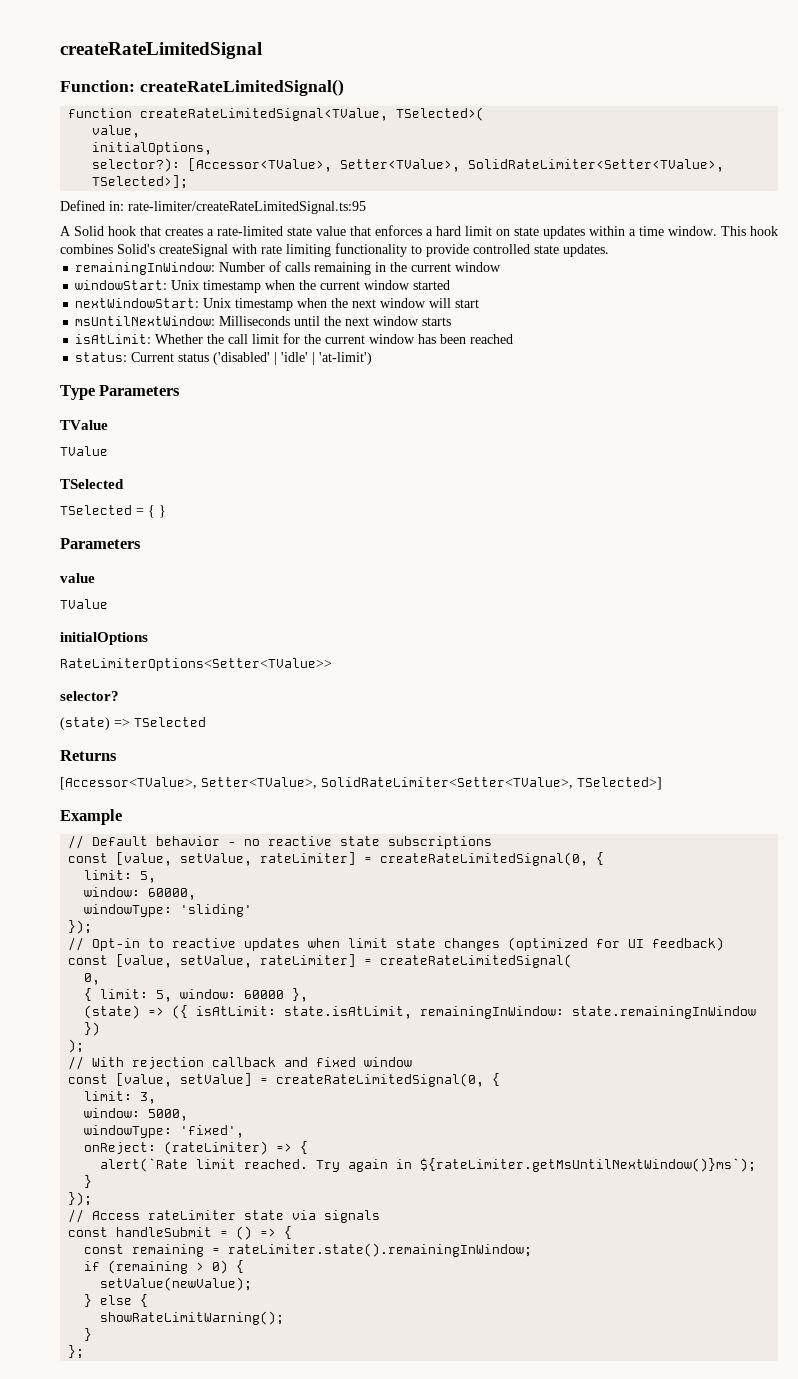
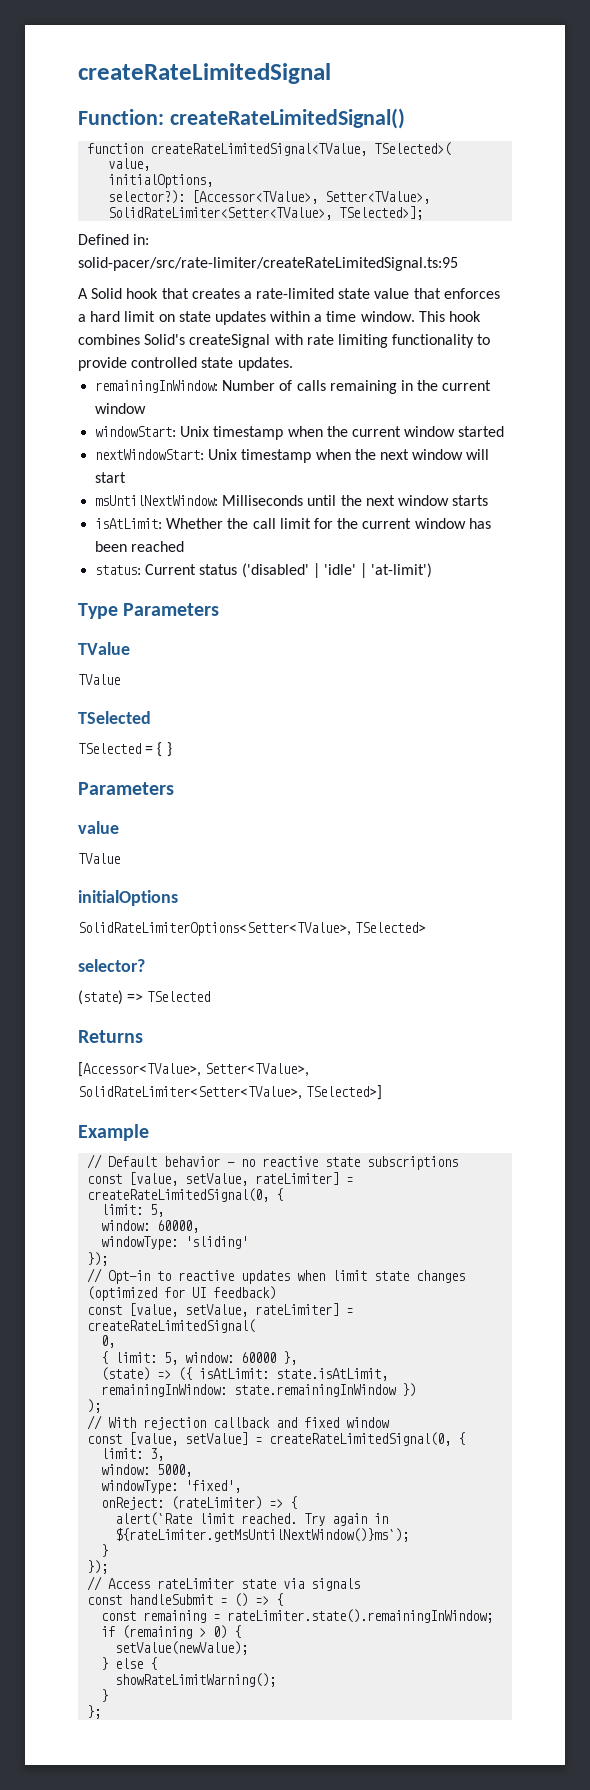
- Defined in: rate-limiter/createRateLimitedSignal.ts:95
+ Defined in: solid-pacer/src/rate-limiter/createRateLimitedSignal.ts:95
- RateLimiterOptions<Setter<TValue>>
+ SolidRateLimiterOptions<Setter<TValue>, TSelected>

